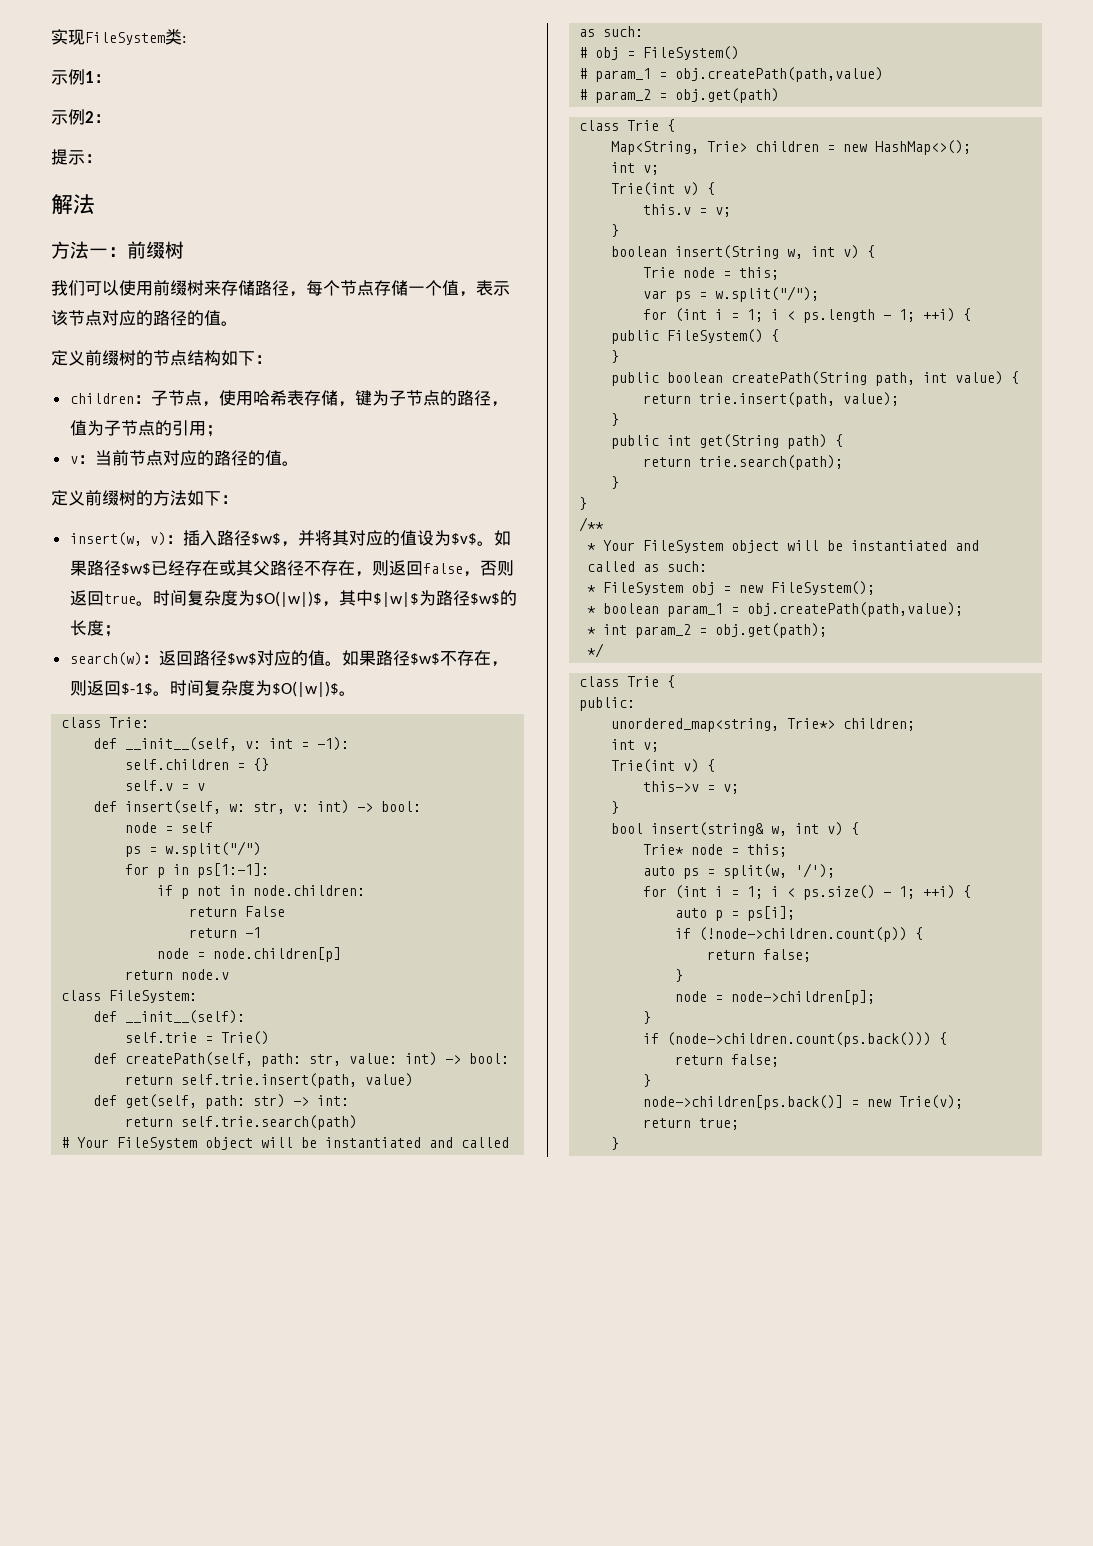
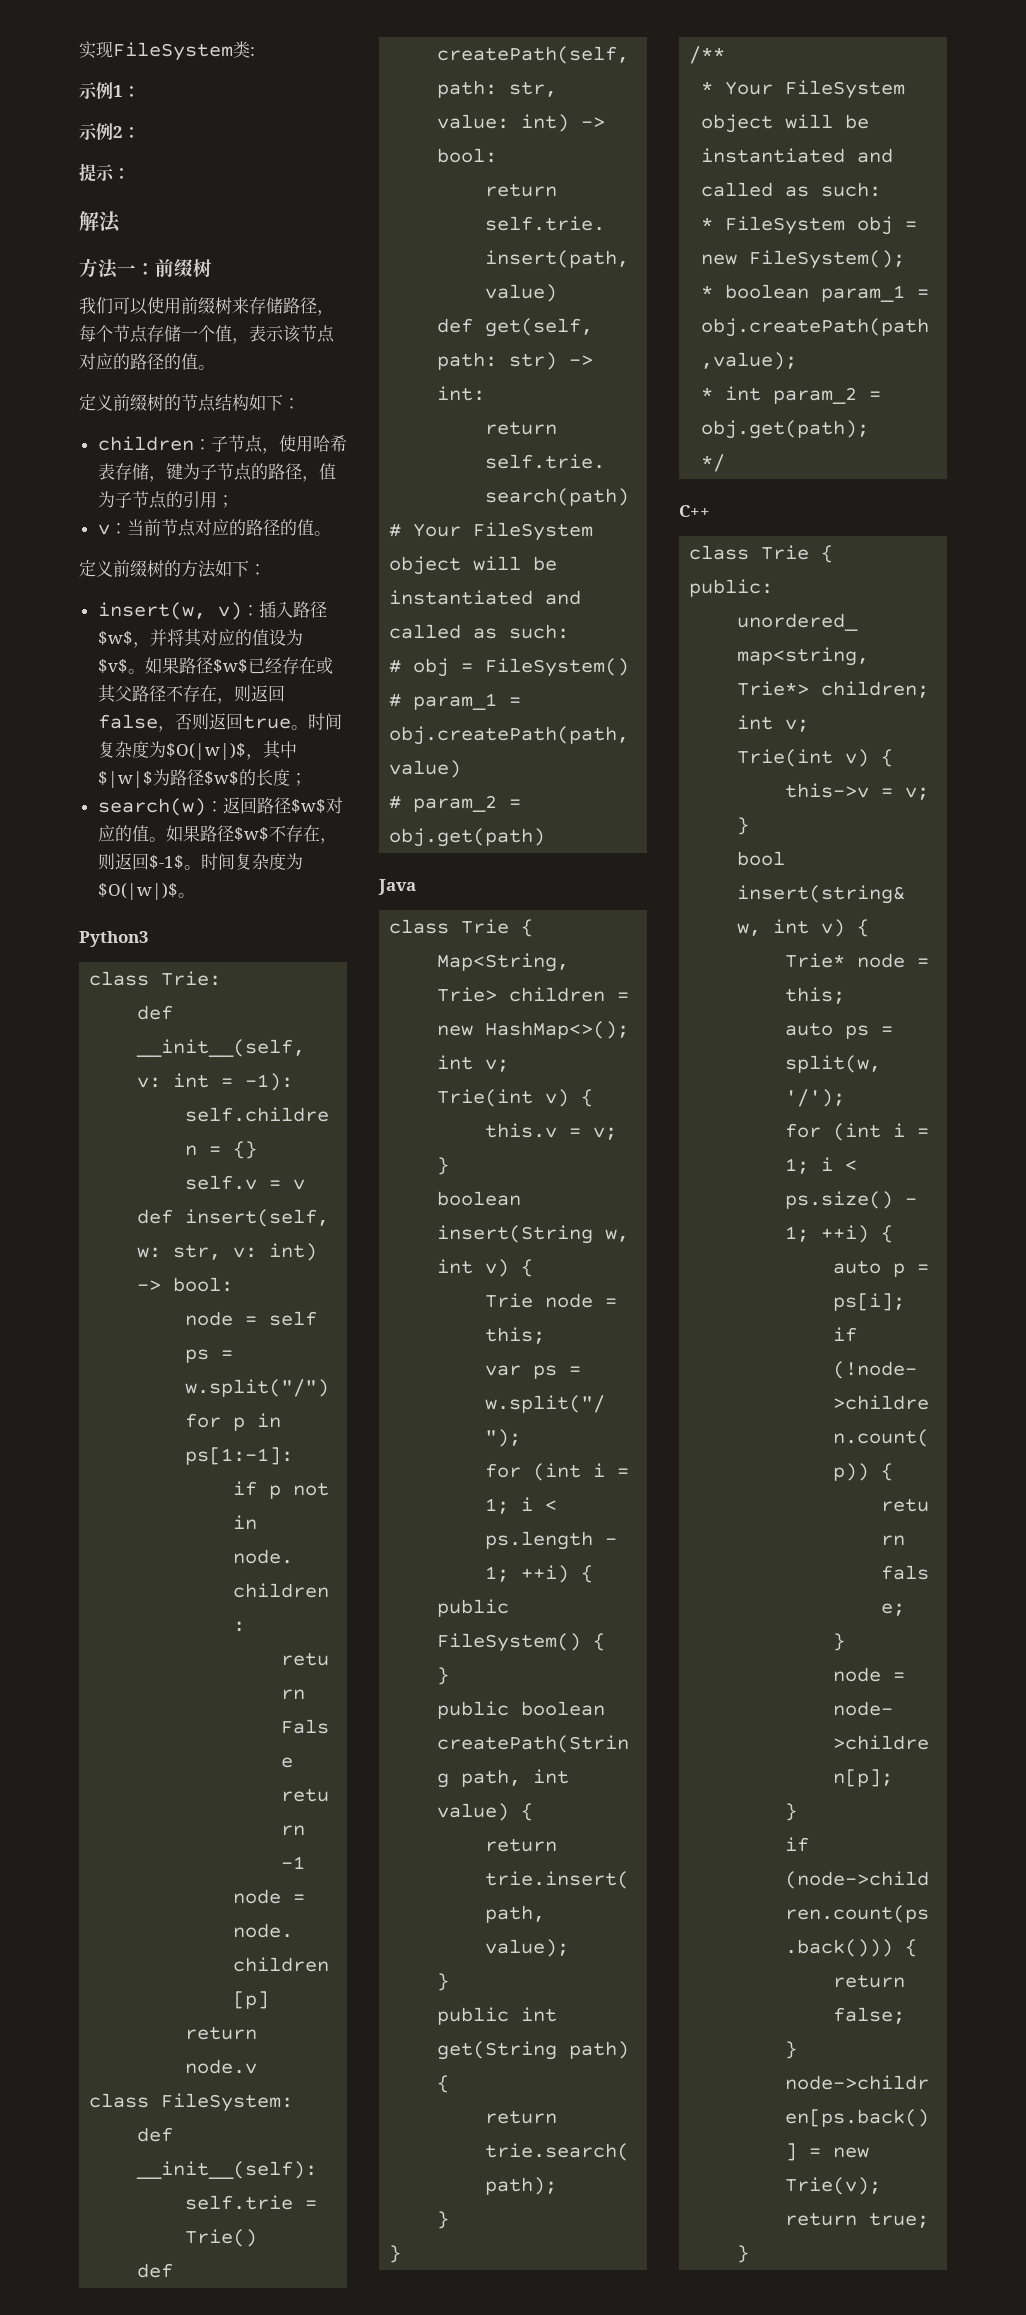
+ Python3
+ Java
+ C++

